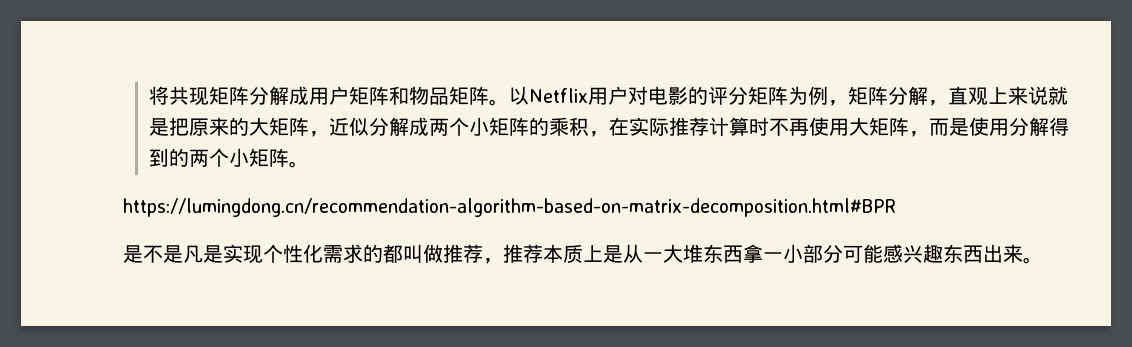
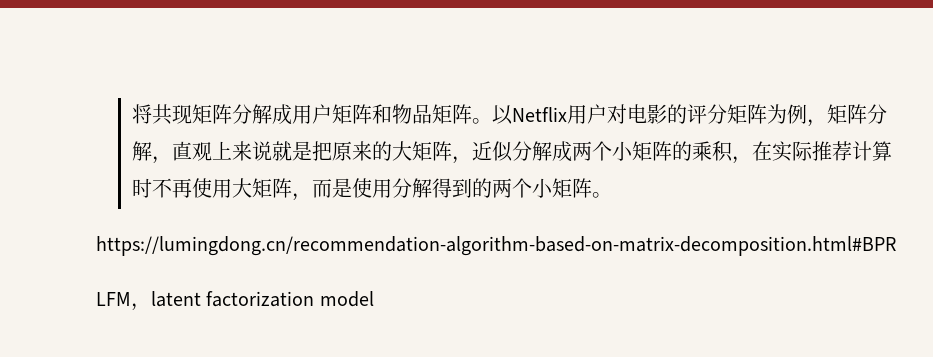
- 是不是凡是实现个性化需求的都叫做推荐，推荐本质上是从一大堆东西拿一小部分可能感兴趣东西出来。
+ LFM，latent factorization model

